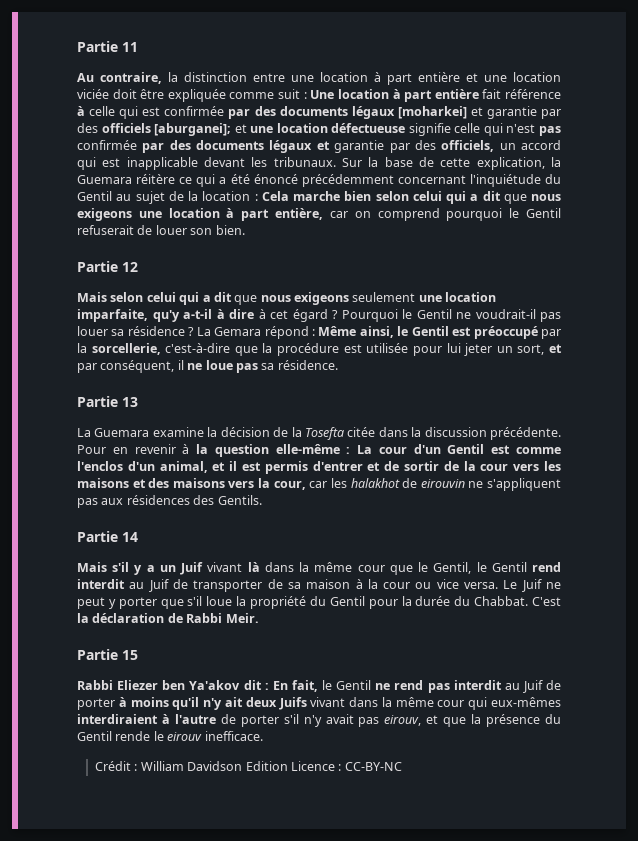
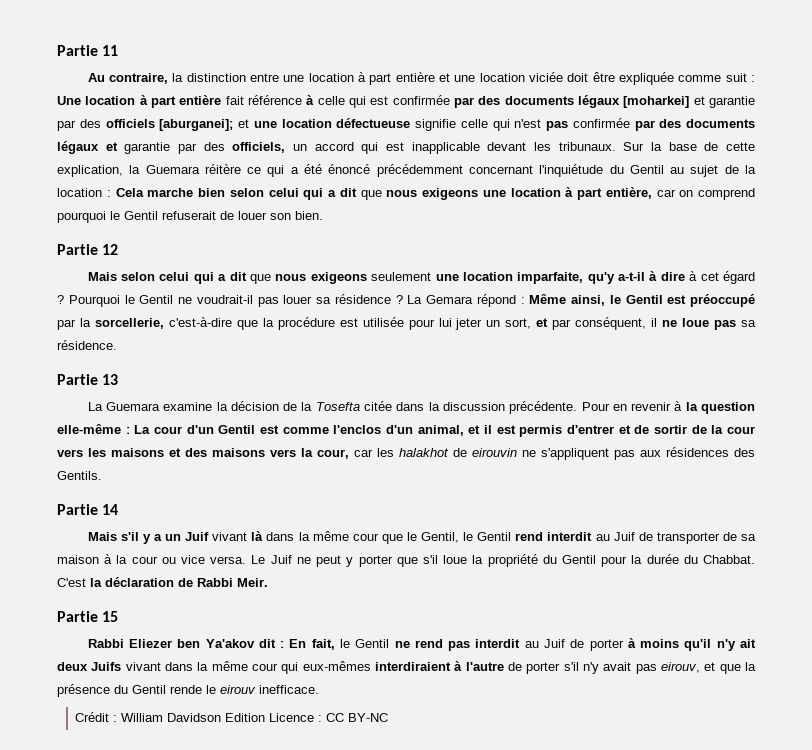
- Crédit : William Davidson Edition Licence : CC-BY-NC
+ Crédit : William Davidson Edition Licence : CC BY-NC

